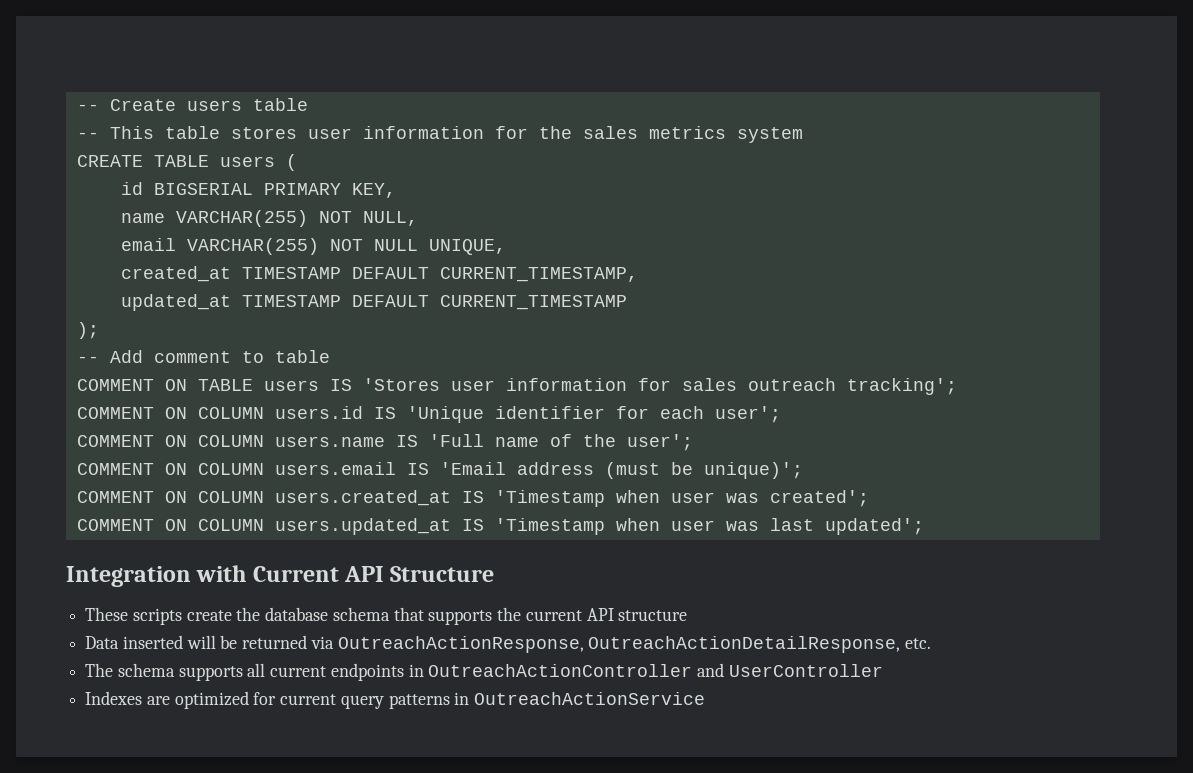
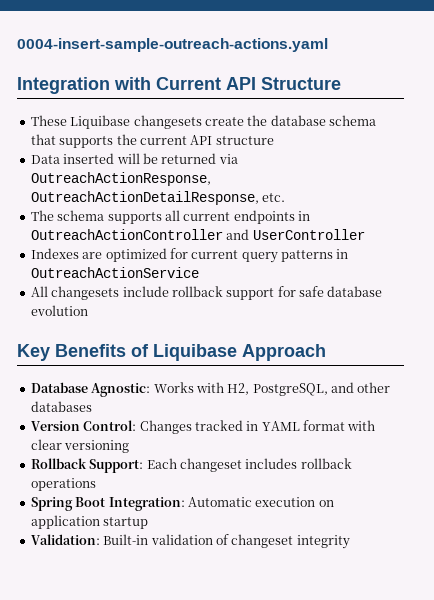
- -- Create users table
- -- This table stores user information for the sales metrics system
- CREATE TABLE users (
- id BIGSERIAL PRIMARY KEY,
- name VARCHAR(255) NOT NULL,
- email VARCHAR(255) NOT NULL UNIQUE,
- created_at TIMESTAMP DEFAULT CURRENT_TIMESTAMP,
- updated_at TIMESTAMP DEFAULT CURRENT_TIMESTAMP
- );
- -- Add comment to table
- COMMENT ON TABLE users IS 'Stores user information for sales outreach tracking';
- COMMENT ON COLUMN users.id IS 'Unique identifier for each user';
- COMMENT ON COLUMN users.name IS 'Full name of the user';
- COMMENT ON COLUMN users.email IS 'Email address (must be unique)';
- COMMENT ON COLUMN users.created_at IS 'Timestamp when user was created';
- COMMENT ON COLUMN users.updated_at IS 'Timestamp when user was last updated';
+ 0004-insert-sample-outreach-actions.yaml
- These scripts create the database schema that supports the current API structure
+ These Liquibase changesets create the database schema that supports the current API structure
+ All changesets include rollback support for safe database evolution
+ Key Benefits of Liquibase Approach
+ Database Agnostic: Works with H2, PostgreSQL, and other databases
+ Version Control: Changes tracked in YAML format with clear versioning
+ Rollback Support: Each changeset includes rollback operations
+ Spring Boot Integration: Automatic execution on application startup
+ Validation: Built-in validation of changeset integrity

